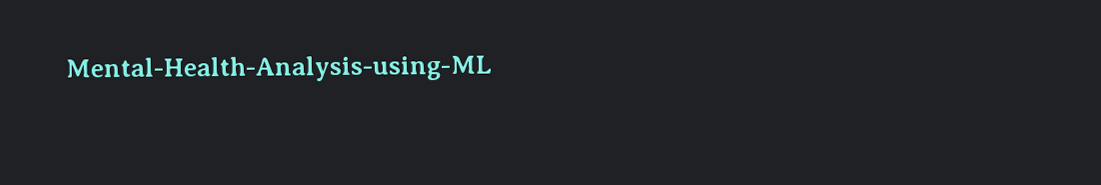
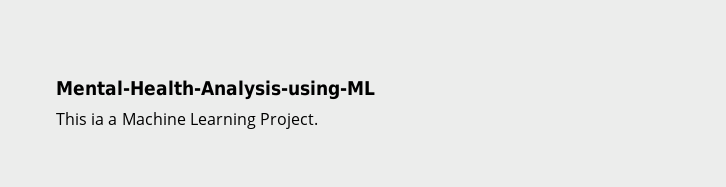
+ This ia a Machine Learning Project.

